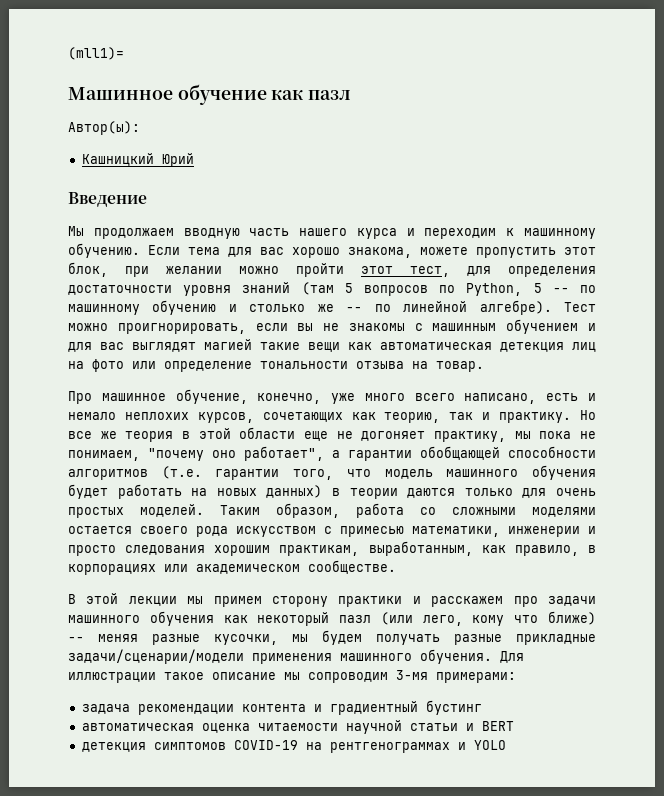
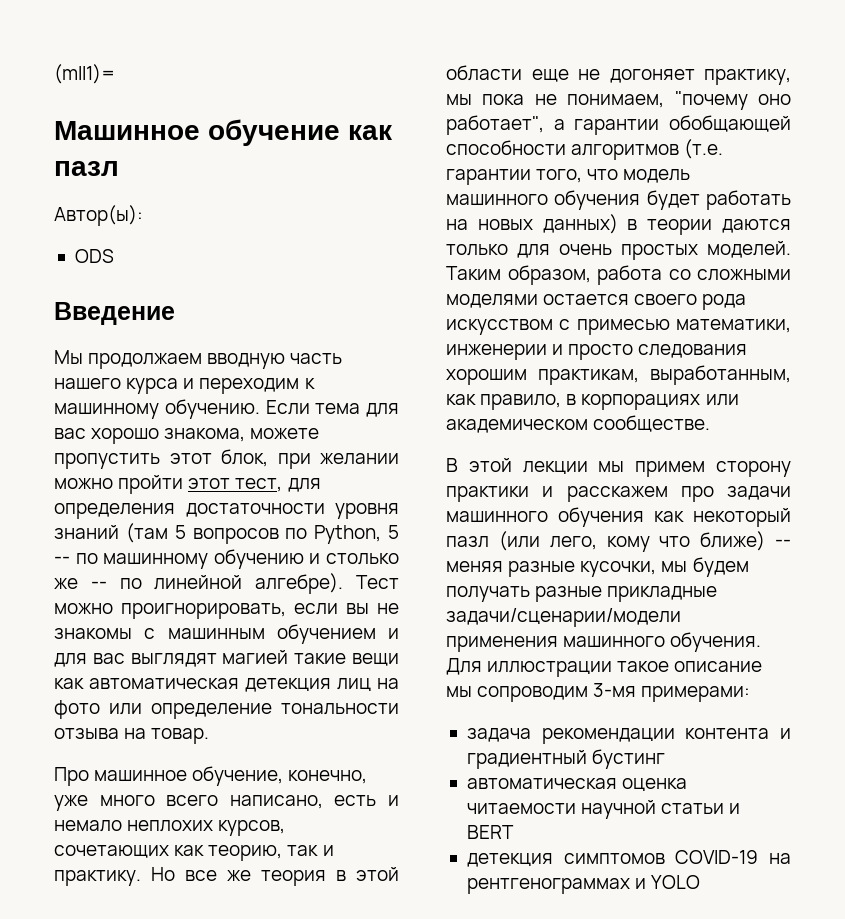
- Кашницкий Юрий
+ ODS

